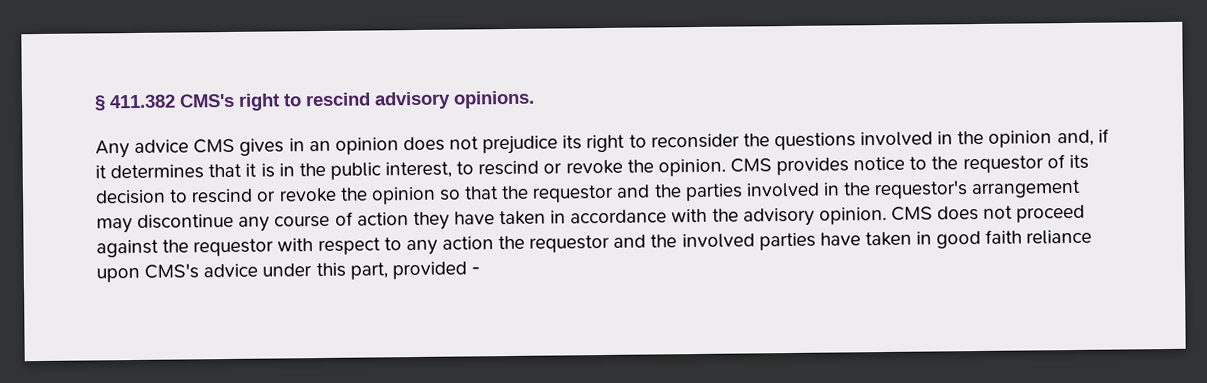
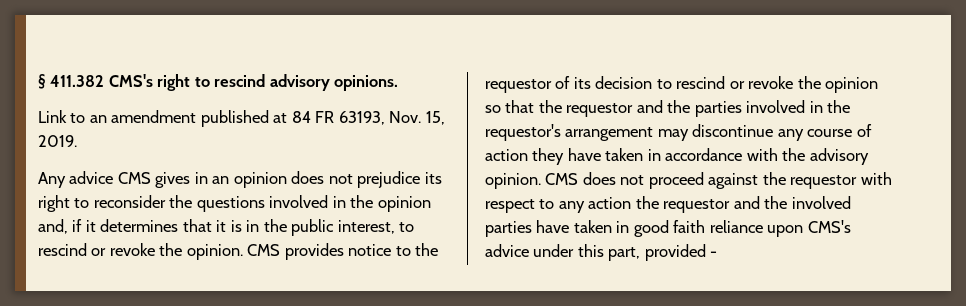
+ Link to an amendment published at 84 FR 63193, Nov. 15, 2019.

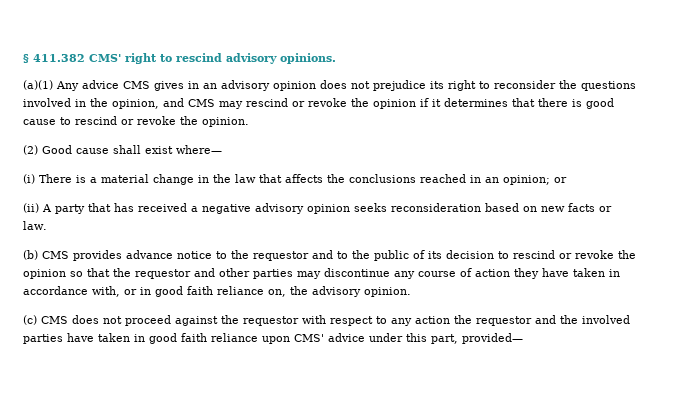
- § 411.382 CMS's right to rescind advisory opinions.
+ § 411.382 CMS' right to rescind advisory opinions.
- Link to an amendment published at 84 FR 63193, Nov. 15, 2019.
- Any advice CMS gives in an opinion does not prejudice its right to reconsider the questions involved in the opinion and, if it determines that it is in the public interest, to rescind or revoke the opinion. CMS provides notice to the requestor of its decision to rescind or revoke the opinion so that the requestor and the parties involved in the requestor's arrangement may discontinue any course of action they have taken in accordance with the advisory opinion. CMS does not proceed against the requestor with respect to any action the requestor and the involved parties have taken in good faith reliance upon CMS's advice under this part, provided -
+ (a)(1) Any advice CMS gives in an advisory opinion does not prejudice its right to reconsider the questions involved in the opinion, and CMS may rescind or revoke the opinion if it determines that there is good cause to rescind or revoke the opinion.
+ (2) Good cause shall exist where—
+ (i) There is a material change in the law that affects the conclusions reached in an opinion; or
+ (ii) A party that has received a negative advisory opinion seeks reconsideration based on new facts or law.
+ (b) CMS provides advance notice to the requestor and to the public of its decision to rescind or revoke the opinion so that the requestor and other parties may discontinue any course of action they have taken in accordance with, or in good faith reliance on, the advisory opinion.
+ (c) CMS does not proceed against the requestor with respect to any action the requestor and the involved parties have taken in good faith reliance upon CMS' advice under this part, provided—

